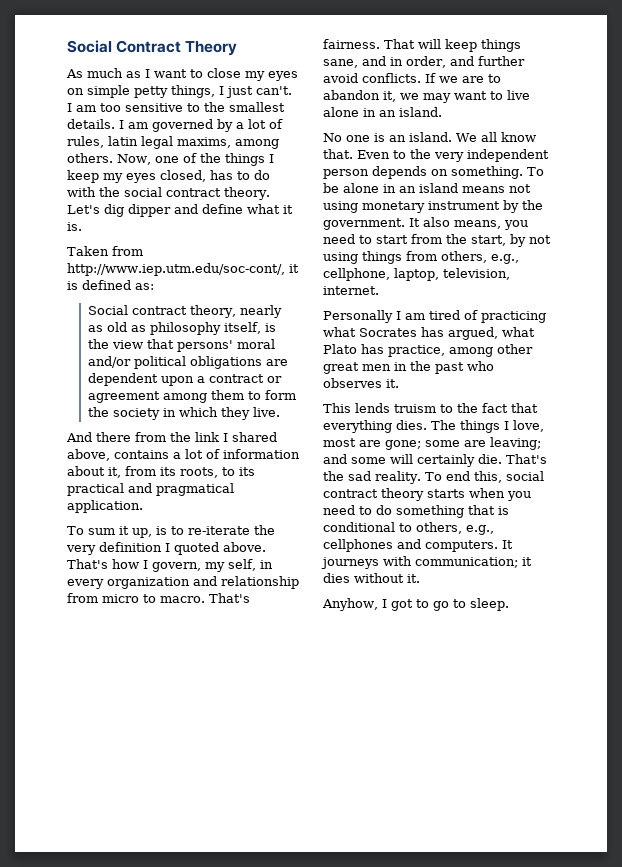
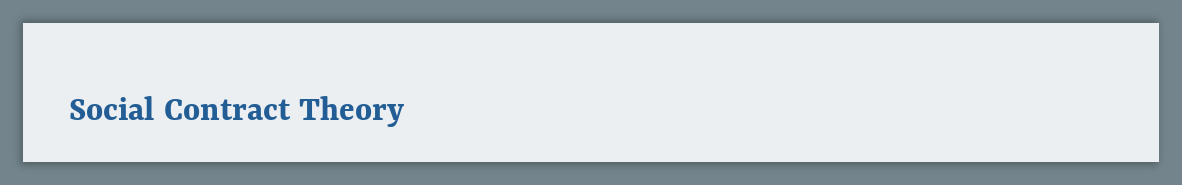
- As much as I want to close my eyes on simple petty things, I just can't. I am too sensitive to the smallest details. I am governed by a lot of rules, latin legal maxims, among others. Now, one of the things I keep my eyes closed, has to do with the social contract theory. Let's dig dipper and define what it is.
- Taken from http://www.iep.utm.edu/soc-cont/, it is defined as:
- Social contract theory, nearly as old as philosophy itself, is the view that persons' moral and/or political obligations are dependent upon a contract or agreement among them to form the society in which they live.
- And there from the link I shared above, contains a lot of information about it, from its roots, to its practical and pragmatical application.
- To sum it up, is to re-iterate the very definition I quoted above. That's how I govern, my self, in every organization and relationship from micro to macro. That's fairness. That will keep things sane, and in order, and further avoid conflicts. If we are to abandon it, we may want to live alone in an island.
- No one is an island. We all know that. Even to the very independent person depends on something. To be alone in an island means not using monetary instrument by the government. It also means, you need to start from the start, by not using things from others, e.g., cellphone, laptop, television, internet.
- Personally I am tired of practicing what Socrates has argued, what Plato has practice, among other great men in the past who observes it.
- This lends truism to the fact that everything dies. The things I love, most are gone; some are leaving; and some will certainly die. That's the sad reality. To end this, social contract theory starts when you need to do something that is conditional to others, e.g., cellphones and computers. It journeys with communication; it dies without it.
- Anyhow, I got to go to sleep.

